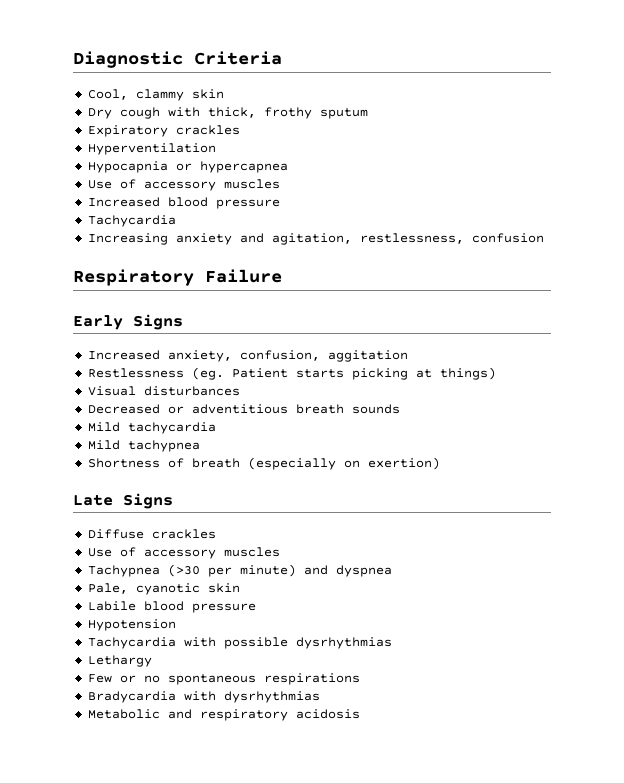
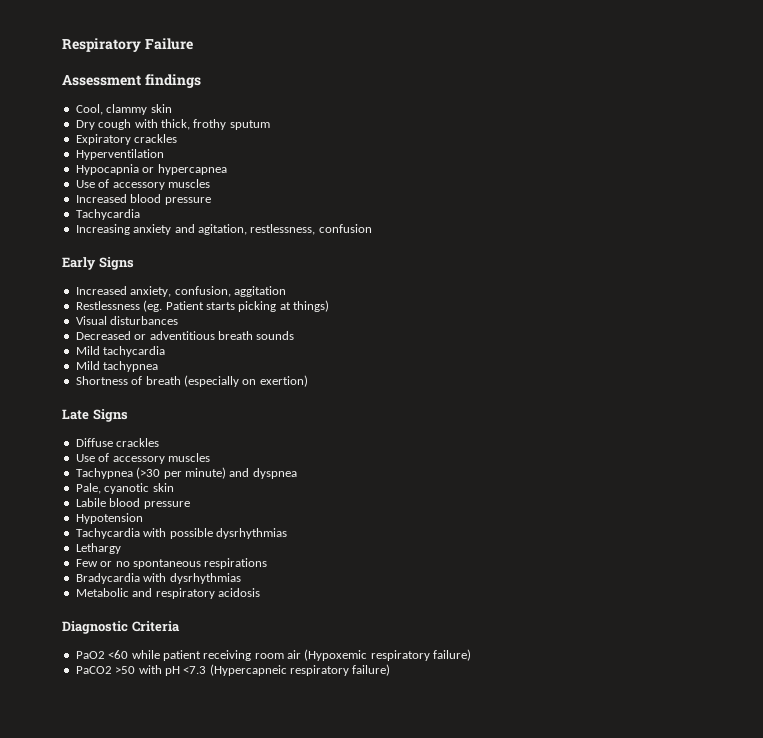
- Diagnostic Criteria
+ Respiratory Failure
+ Assessment findings
- Respiratory Failure
+ Diagnostic Criteria
+ PaO2 <60 while patient receiving room air (Hypoxemic respiratory failure)
+ PaCO2 >50 with pH <7.3 (Hypercapneic respiratory failure)

